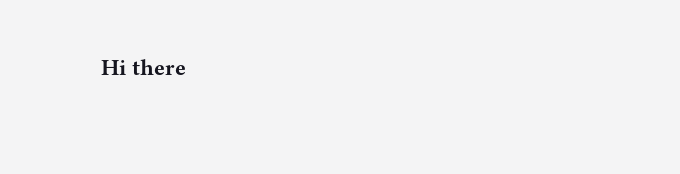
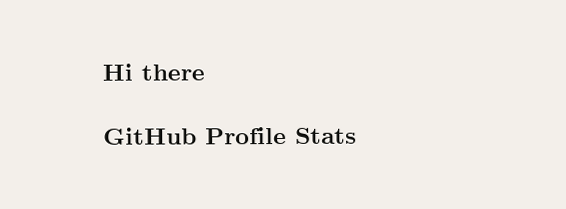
+ GitHub Profile Stats

